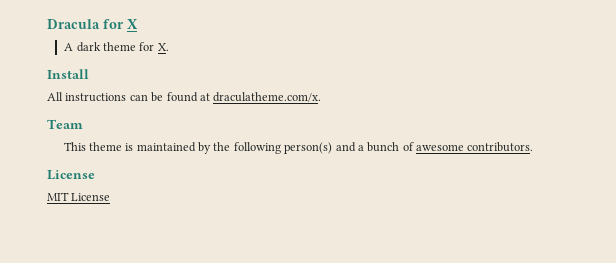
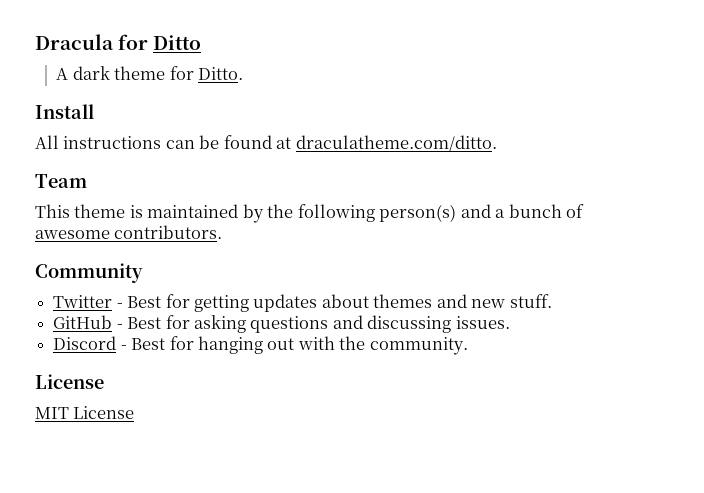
- Dracula for X
+ Dracula for Ditto
- A dark theme for X.
+ A dark theme for Ditto.
- All instructions can be found at draculatheme.com/x.
+ All instructions can be found at draculatheme.com/ditto.
+ Community
+ Twitter - Best for getting updates about themes and new stuff.
+ GitHub - Best for asking questions and discussing issues.
+ Discord - Best for hanging out with the community.

